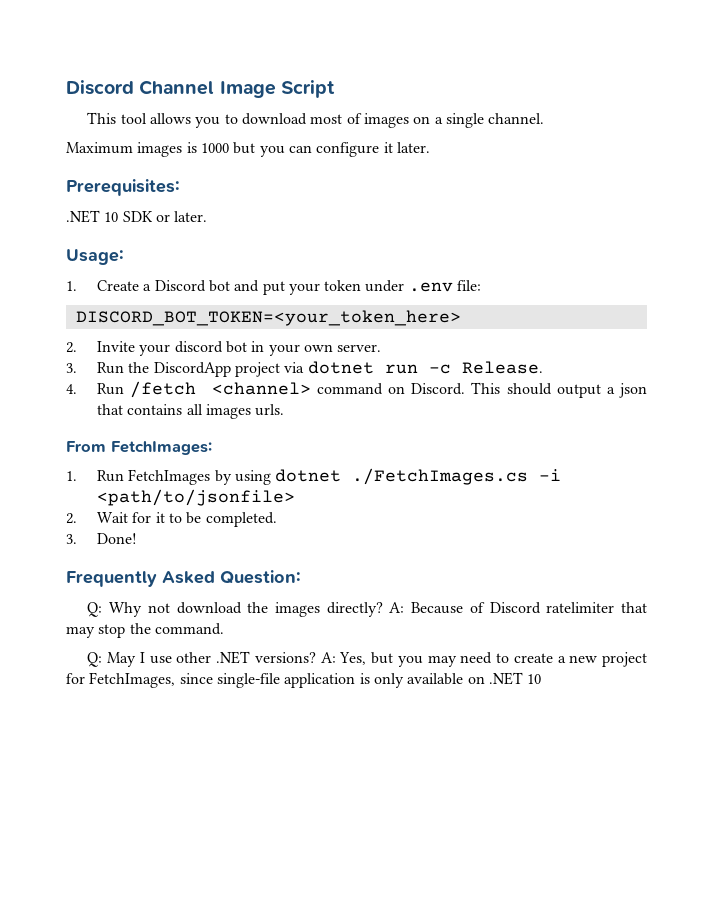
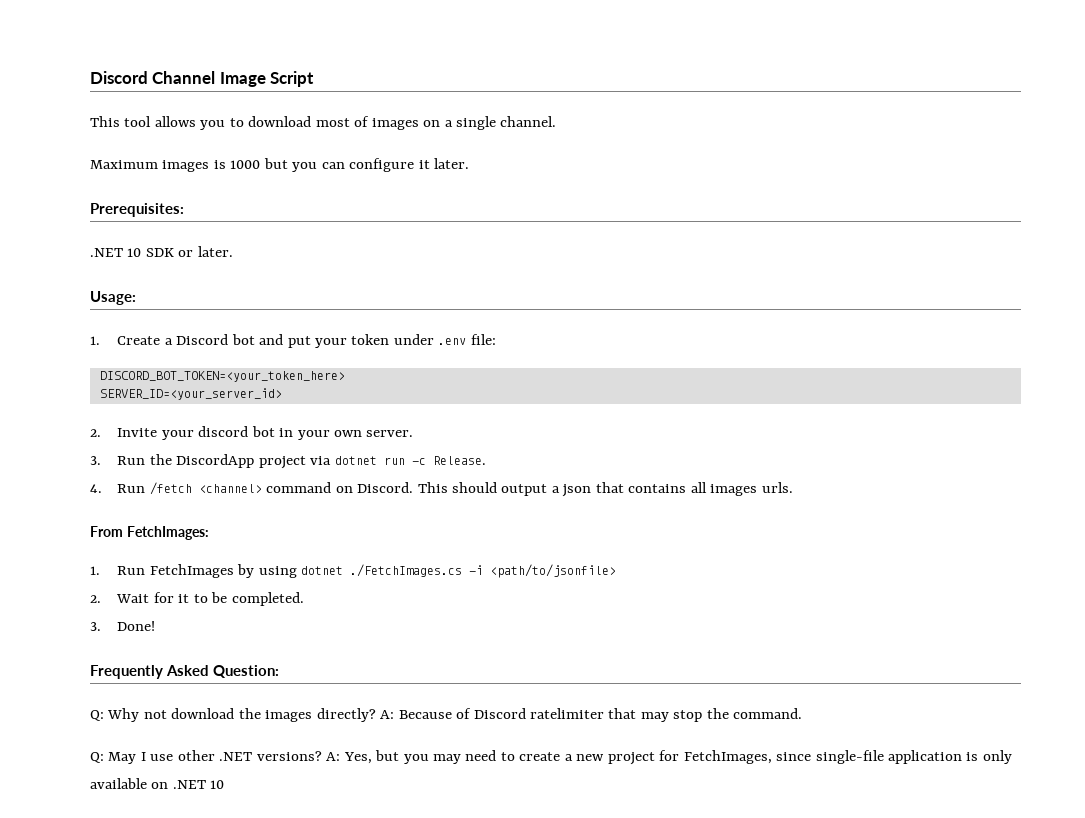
+ SERVER_ID=<your_server_id>

